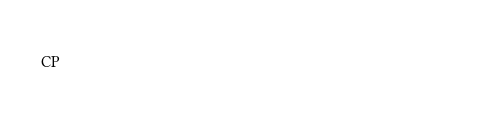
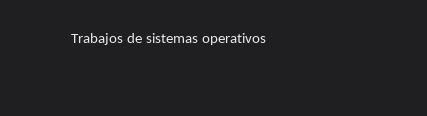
- CP
+ Trabajos de sistemas operativos

